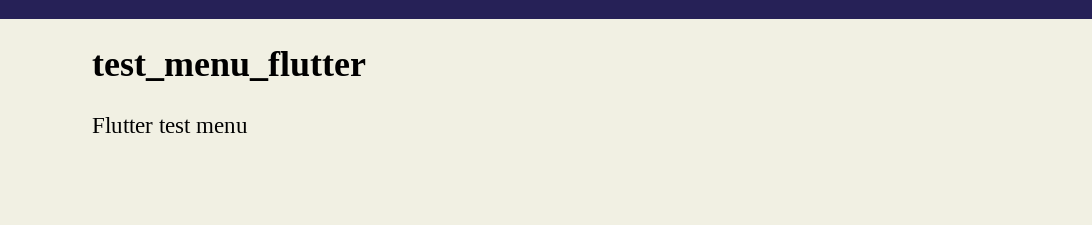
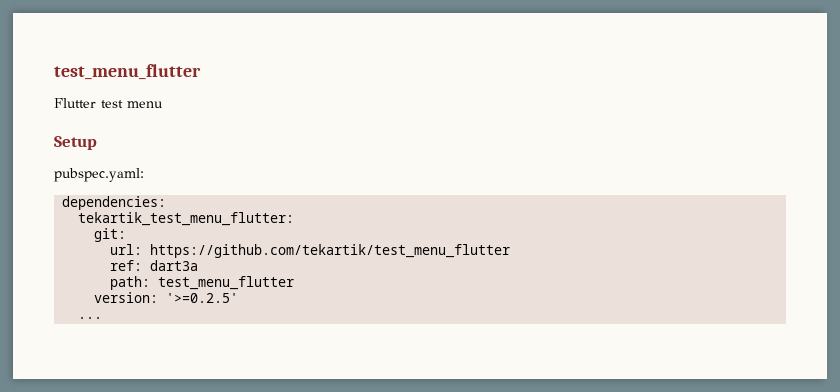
+ Setup
+ pubspec.yaml:
+ dependencies:
+ tekartik_test_menu_flutter:
+ git:
+ url: https://github.com/tekartik/test_menu_flutter
+ ref: dart3a
+ path: test_menu_flutter
+ version: '>=0.2.5'
+ ...

